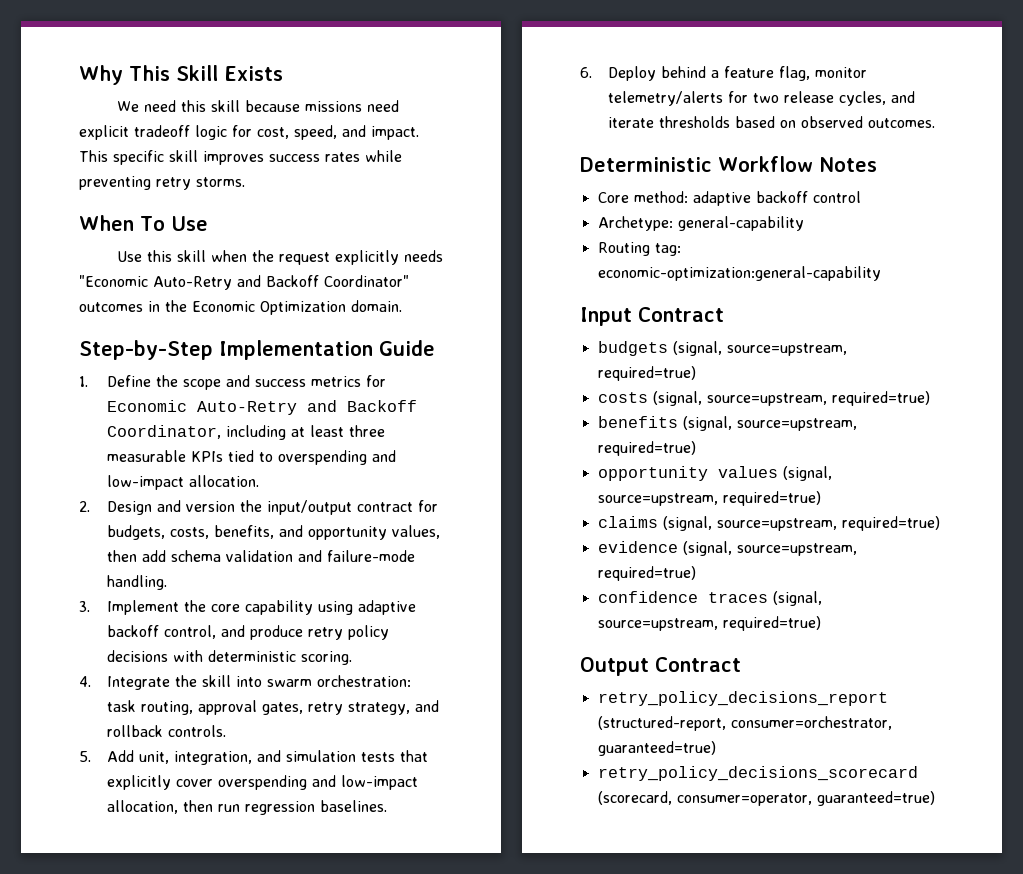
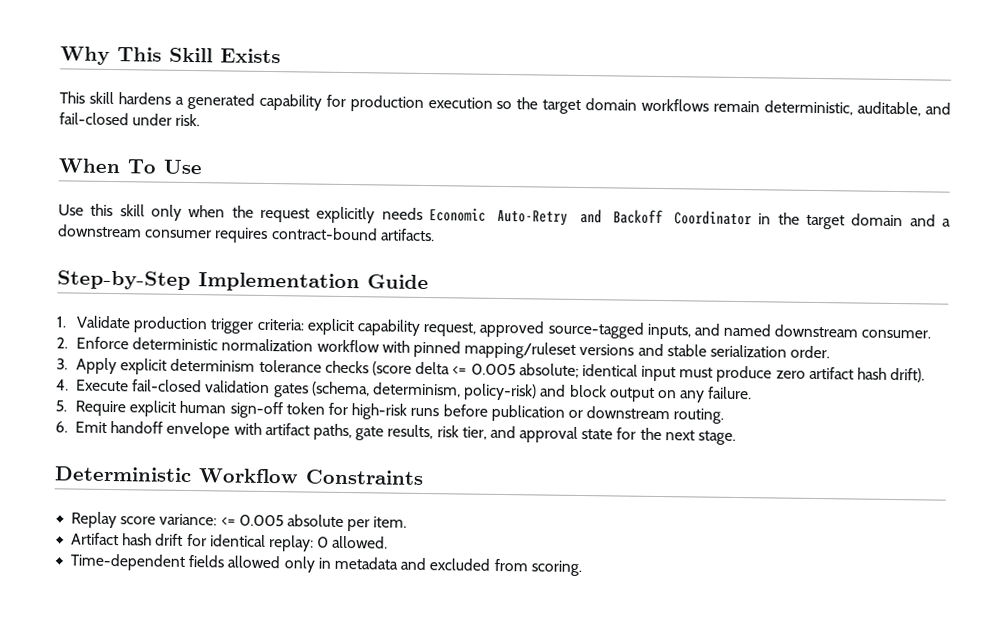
- We need this skill because missions need explicit tradeoff logic for cost, speed, and impact. This specific skill improves success rates while preventing retry storms.
+ This skill hardens a generated capability for production execution so the target domain workflows remain deterministic, auditable, and fail-closed under risk.
- Use this skill when the request explicitly needs "Economic Auto-Retry and Backoff Coordinator" outcomes in the Economic Optimization domain.
+ Use this skill only when the request explicitly needs Economic Auto-Retry and Backoff Coordinator in the target domain and a downstream consumer requires contract-bound artifacts.
  Step-by-Step Implementation Guide
- 1. Define the scope and success metrics for Economic Auto-Retry and Backoff Coordinator, including at least three measurable KPIs tied to overspending and low-impact allocation.
- 2. Design and version the input/output contract for budgets, costs, benefits, and opportunity values, then add schema validation and failure-mode handling.
- 3. Implement the core capability using adaptive backoff control, and produce retry policy decisions with deterministic scoring.
- 4. Integrate the skill into swarm orchestration: task routing, approval gates, retry strategy, and rollback controls.
- 5. Add unit, integration, and simulation tests that explicitly cover overspending and low-impact allocation, then run regression baselines.
- 6. Deploy behind a feature flag, monitor telemetry/alerts for two release cycles, and iterate thresholds based on observed outcomes.
- Deterministic Workflow Notes
- Core method: adaptive backoff control
- Archetype: general-capability
- Routing tag: economic-optimization:general-capability
- Input Contract
- budgets (signal, source=upstream, required=true)
- costs (signal, source=upstream, required=true)
- benefits (signal, source=upstream, required=true)
- opportunity values (signal, source=upstream, required=true)
- claims (signal, source=upstream, required=true)
- evidence (signal, source=upstream, required=true)
- confidence traces (signal, source=upstream, required=true)
- Output Contract
- retry_policy_decisions_report (structured-report, consumer=orchestrator, guaranteed=true)
- retry_policy_decisions_scorecard (scorecard, consumer=operator, guaranteed=true)
+ 1. Validate production trigger criteria: explicit capability request, approved source-tagged inputs, and named downstream consumer.
+ 2. Enforce deterministic normalization workflow with pinned mapping/ruleset versions and stable serialization order.
+ 3. Apply explicit determinism tolerance checks (score delta <= 0.005 absolute; identical input must produce zero artifact hash drift).
+ 4. Execute fail-closed validation gates (schema, determinism, policy-risk) and block output on any failure.
+ 5. Require explicit human sign-off token for high-risk runs before publication or downstream routing.
+ 6. Emit handoff envelope with artifact paths, gate results, risk tier, and approval state for the next stage.
+ Deterministic Workflow Constraints
+ Replay score variance: <= 0.005 absolute per item.
+ Artifact hash drift for identical replay: 0 allowed.
+ Time-dependent fields allowed only in metadata and excluded from scoring.

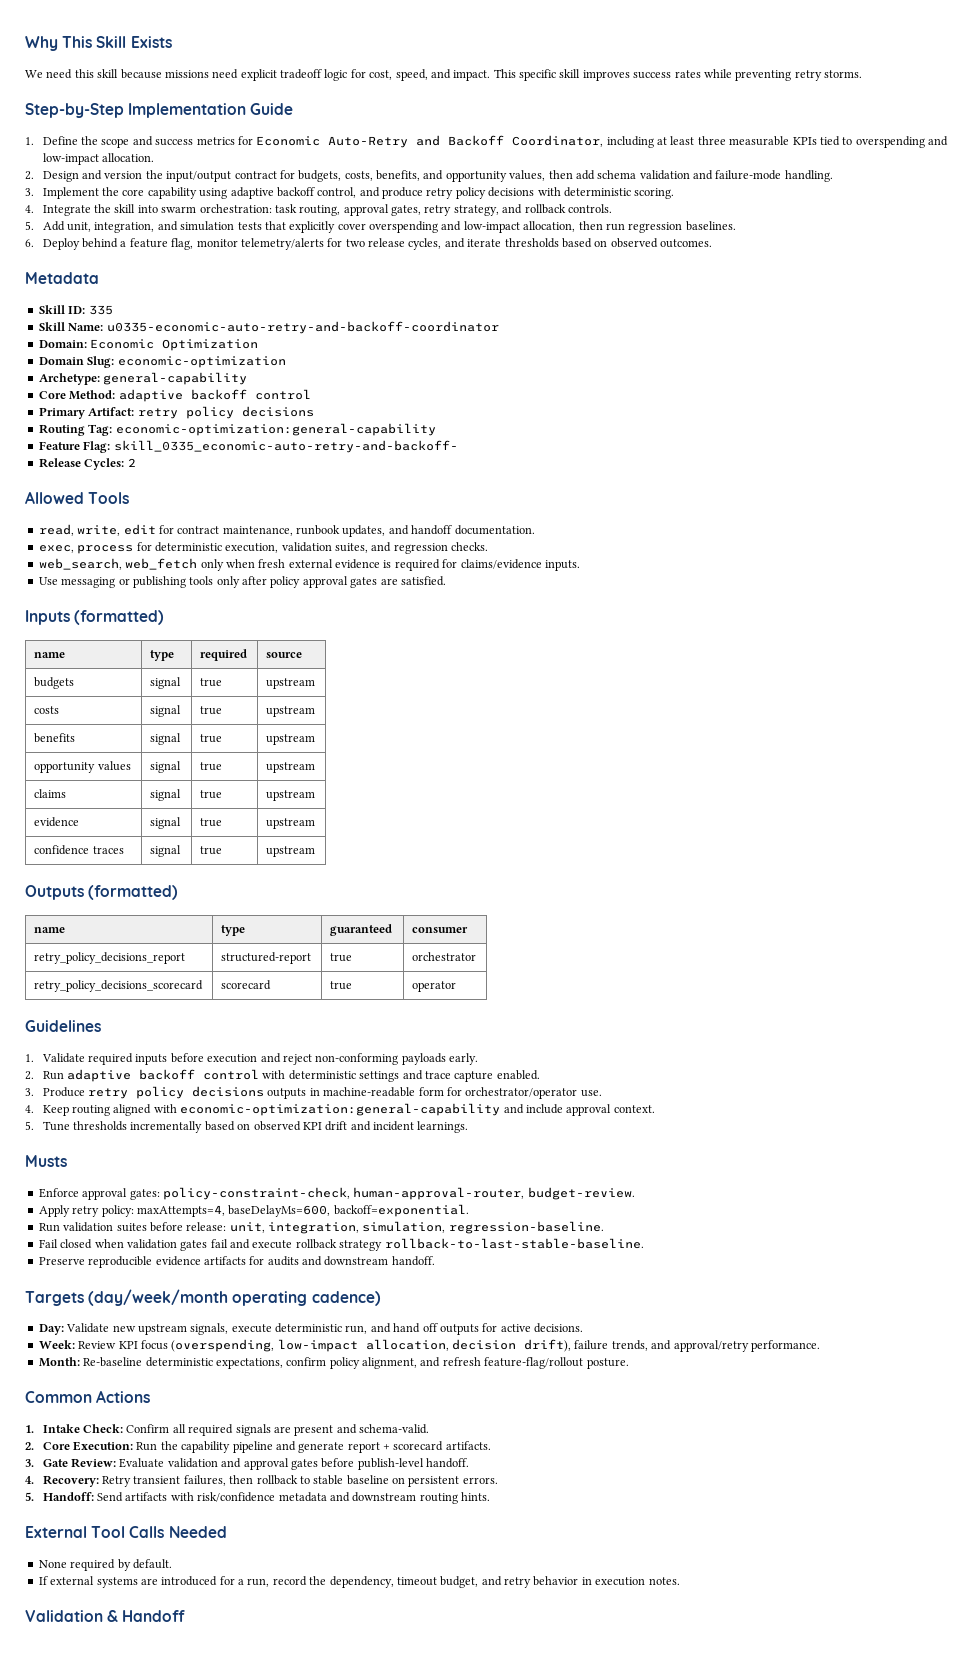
- This skill hardens a generated capability for production execution so the target domain workflows remain deterministic, auditable, and fail-closed under risk.
- When To Use
- Use this skill only when the request explicitly needs Economic Auto-Retry and Backoff Coordinator in the target domain and a downstream consumer requires contract-bound artifacts.
+ We need this skill because missions need explicit tradeoff logic for cost, speed, and impact. This specific skill improves success rates while preventing retry storms.
  Step-by-Step Implementation Guide
- 1. Validate production trigger criteria: explicit capability request, approved source-tagged inputs, and named downstream consumer.
- 2. Enforce deterministic normalization workflow with pinned mapping/ruleset versions and stable serialization order.
- 3. Apply explicit determinism tolerance checks (score delta <= 0.005 absolute; identical input must produce zero artifact hash drift).
- 4. Execute fail-closed validation gates (schema, determinism, policy-risk) and block output on any failure.
- 5. Require explicit human sign-off token for high-risk runs before publication or downstream routing.
- 6. Emit handoff envelope with artifact paths, gate results, risk tier, and approval state for the next stage.
- Deterministic Workflow Constraints
- Replay score variance: <= 0.005 absolute per item.
- Artifact hash drift for identical replay: 0 allowed.
- Time-dependent fields allowed only in metadata and excluded from scoring.
+ 1. Define the scope and success metrics for Economic Auto-Retry and Backoff Coordinator, including at least three measurable KPIs tied to overspending and low-impact allocation.
+ 2. Design and version the input/output contract for budgets, costs, benefits, and opportunity values, then add schema validation and failure-mode handling.
+ 3. Implement the core capability using adaptive backoff control, and produce retry policy decisions with deterministic scoring.
+ 4. Integrate the skill into swarm orchestration: task routing, approval gates, retry strategy, and rollback controls.
+ 5. Add unit, integration, and simulation tests that explicitly cover overspending and low-impact allocation, then run regression baselines.
+ 6. Deploy behind a feature flag, monitor telemetry/alerts for two release cycles, and iterate thresholds based on observed outcomes.
+ Metadata
+ Skill ID: 335
+ Skill Name: u0335-economic-auto-retry-and-backoff-coordinator
+ Domain: Economic Optimization
+ Domain Slug: economic-optimization
+ Archetype: general-capability
+ Core Method: adaptive backoff control
+ Primary Artifact: retry policy decisions
+ Routing Tag: economic-optimization:general-capability
+ Feature Flag: skill_0335_economic-auto-retry-and-backoff-
+ Release Cycles: 2
+ Allowed Tools
+ read, write, edit for contract maintenance, runbook updates, and handoff documentation.
+ exec, process for deterministic execution, validation suites, and regression checks.
+ web_search, web_fetch only when fresh external evidence is required for claims/evidence inputs.
+ Use messaging or publishing tools only after policy approval gates are satisfied.
+ Inputs (formatted)
+ name | type | required | source
+ budgets | signal | true | upstream
+ costs | signal | true | upstream
+ benefits | signal | true | upstream
+ opportunity values | signal | true | upstream
+ claims | signal | true | upstream
+ evidence | signal | true | upstream
+ confidence traces | signal | true | upstream
+ Outputs (formatted)
+ name | type | guaranteed | consumer
+ retry_policy_decisions_report | structured-report | true | orchestrator
+ retry_policy_decisions_scorecard | scorecard | true | operator
+ Guidelines
+ 1. Validate required inputs before execution and reject non-conforming payloads early.
+ 2. Run adaptive backoff control with deterministic settings and trace capture enabled.
+ 3. Produce retry policy decisions outputs in machine-readable form for orchestrator/operator use.
+ 4. Keep routing aligned with economic-optimization:general-capability and include approval context.
+ 5. Tune thresholds incrementally based on observed KPI drift and incident learnings.
+ Musts
+ Enforce approval gates: policy-constraint-check, human-approval-router, budget-review.
+ Apply retry policy: maxAttempts=4, baseDelayMs=600, backoff=exponential.
+ Run validation suites before release: unit, integration, simulation, regression-baseline.
+ Fail closed when validation gates fail and execute rollback strategy rollback-to-last-stable-baseline.
+ Preserve reproducible evidence artifacts for audits and downstream handoff.
+ Targets (day/week/month operating cadence)
+ Day: Validate new upstream signals, execute deterministic run, and hand off outputs for active decisions.
+ Week: Review KPI focus (overspending, low-impact allocation, decision drift), failure trends, and approval/retry performance.
+ Month: Re-baseline deterministic expectations, confirm policy alignment, and refresh feature-flag/rollout posture.
+ Common Actions
+ 1. Intake Check: Confirm all required signals are present and schema-valid.
+ 2. Core Execution: Run the capability pipeline and generate report + scorecard artifacts.
+ 3. Gate Review: Evaluate validation and approval gates before publish-level handoff.
+ 4. Recovery: Retry transient failures, then rollback to stable baseline on persistent errors.
+ 5. Handoff: Send artifacts with risk/confidence metadata and downstream routing hints.
+ External Tool Calls Needed
+ None required by default.
+ If external systems are introduced for a run, record the dependency, timeout budget, and retry behavior in execution notes.
+ Validation & Handoff

